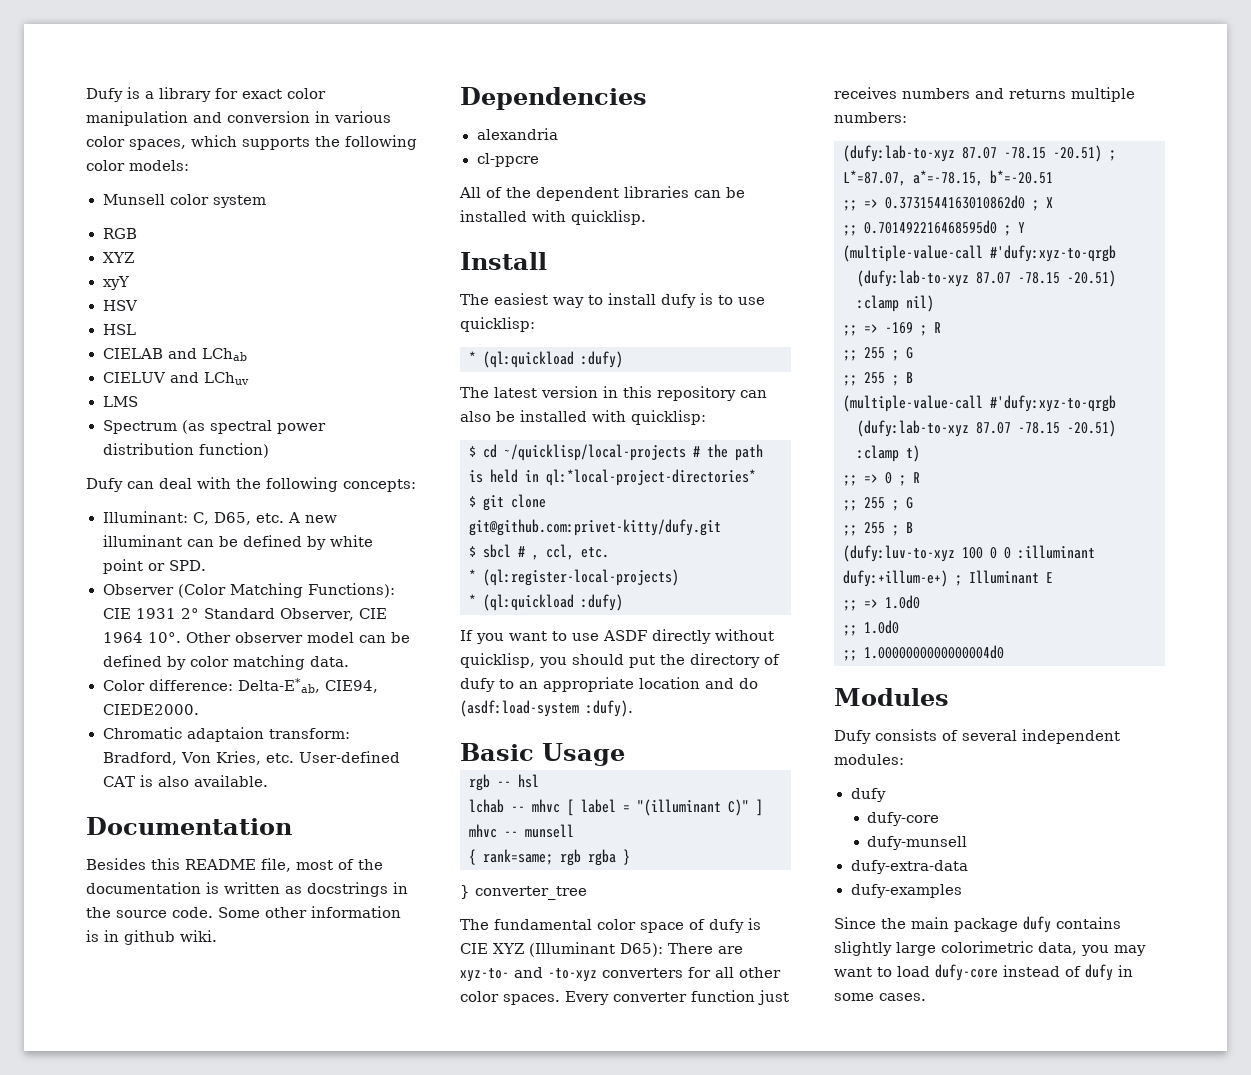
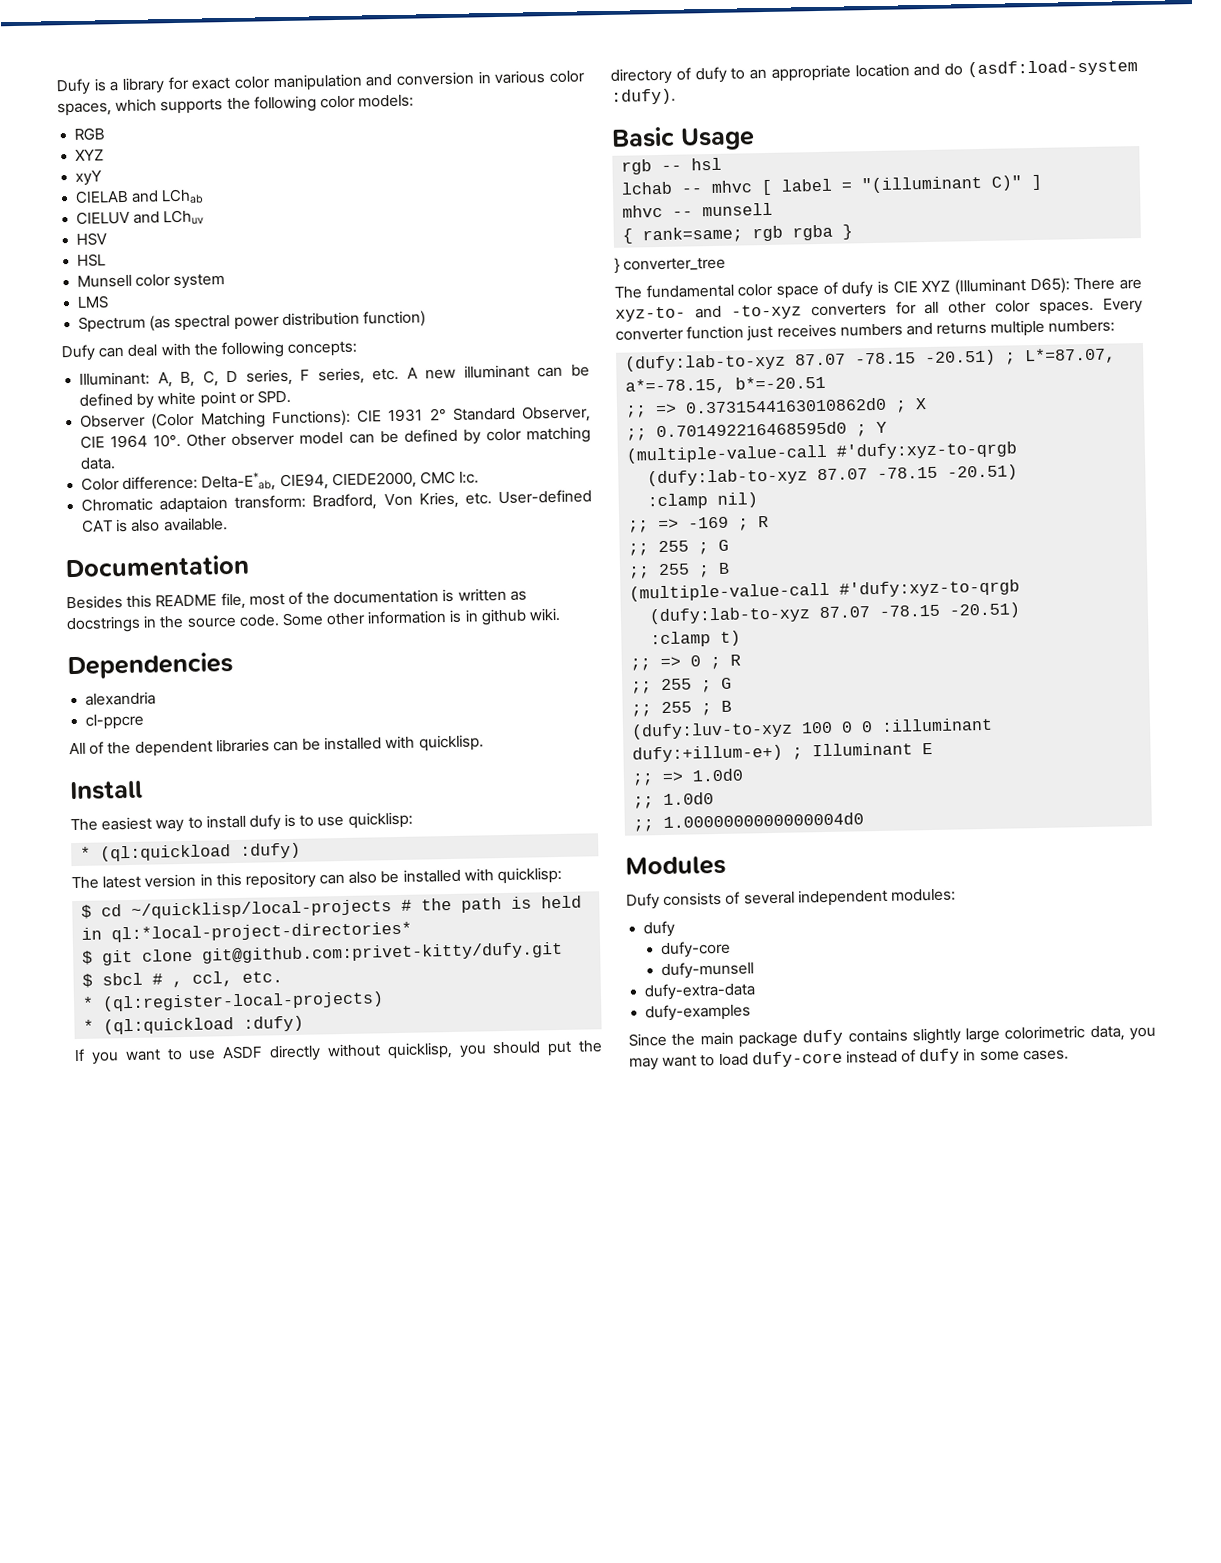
- Munsell color system
- HSV
- HSL
+ HSV
+ HSL
+ Munsell color system
- Illuminant: C, D65, etc. A new illuminant can be defined by white point or SPD.
+ Illuminant: A, B, C, D series, F series, etc. A new illuminant can be defined by white point or SPD.
- Color difference: Delta-E*ab, CIE94, CIEDE2000.
+ Color difference: Delta-E*ab, CIE94, CIEDE2000, CMC l:c.

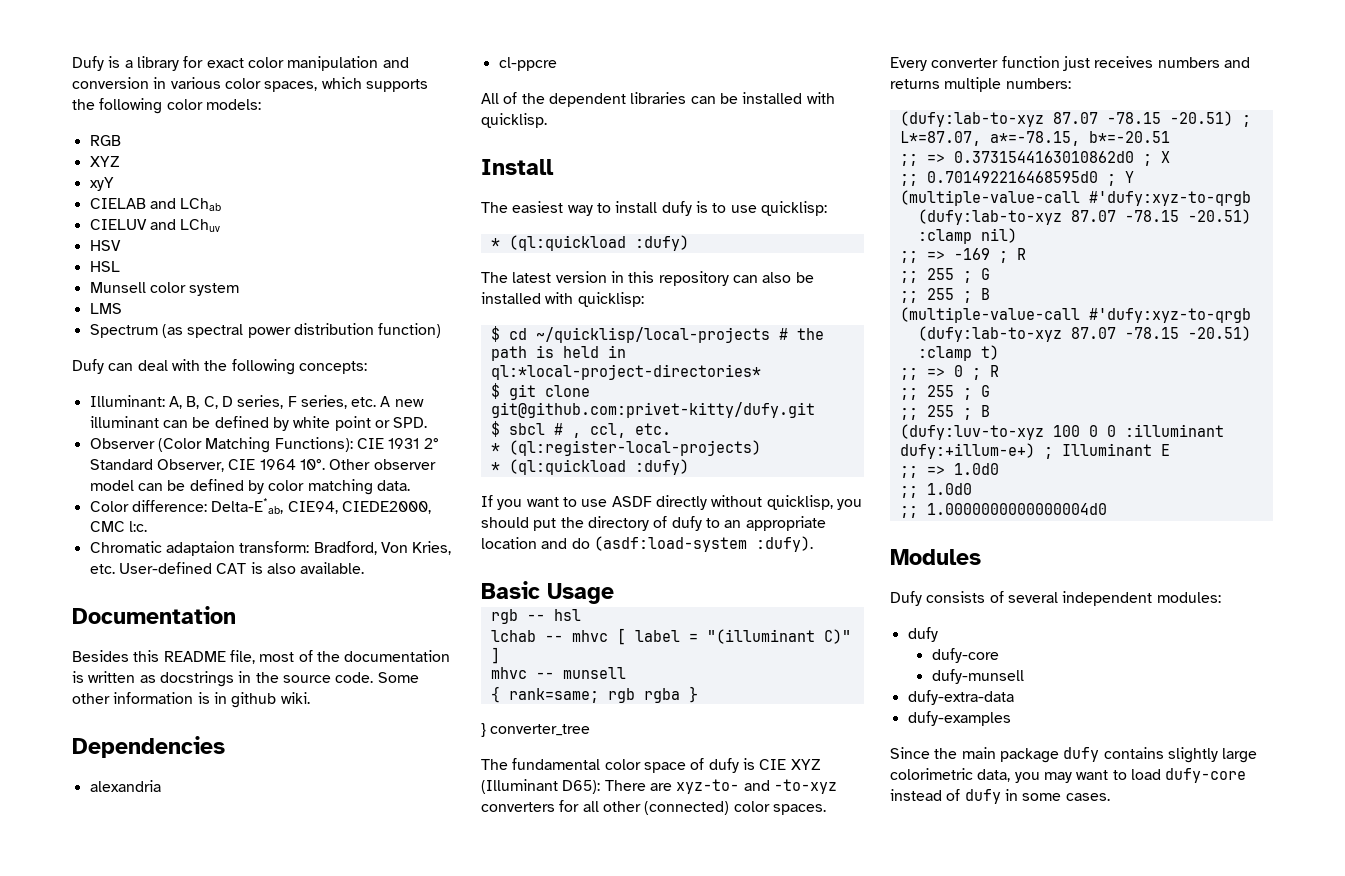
- The fundamental color space of dufy is CIE XYZ (Illuminant D65): There are xyz-to- and -to-xyz converters for all other color spaces.
+ The fundamental color space of dufy is CIE XYZ (Illuminant D65): There are xyz-to- and -to-xyz converters for all other (connected) color spaces.

